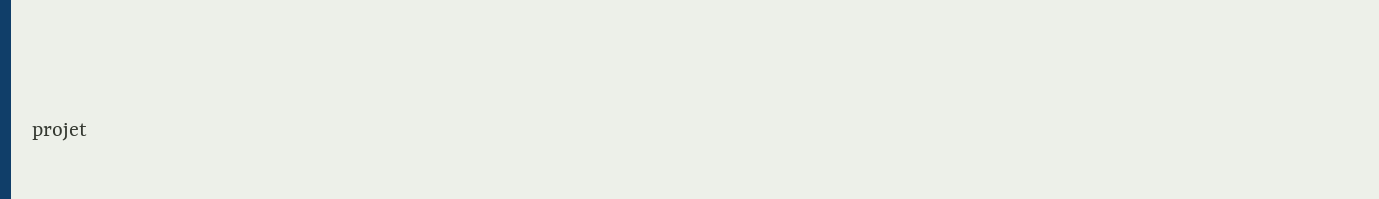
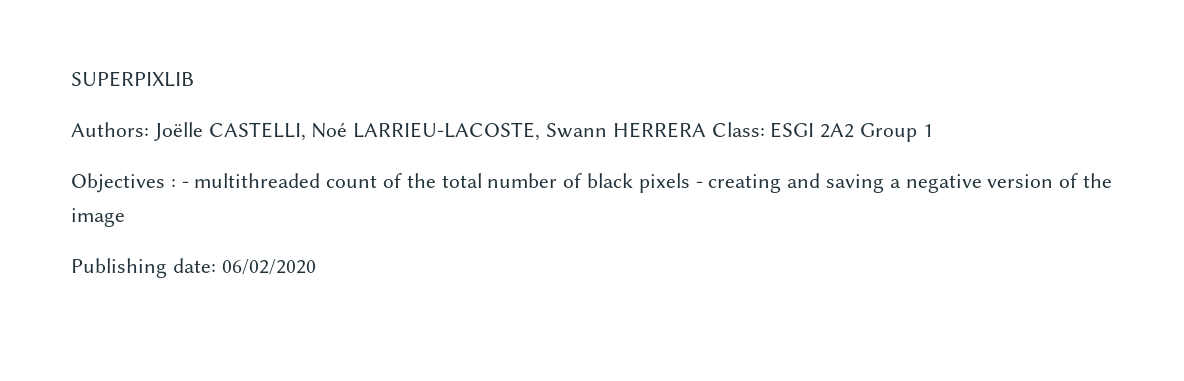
- projet
+ SUPERPIXLIB
+ Authors: Joëlle CASTELLI, Noé LARRIEU-LACOSTE, Swann HERRERA Class: ESGI 2A2 Group 1
+ Objectives : - multithreaded count of the total number of black pixels - creating and saving a negative version of the image
+ Publishing date: 06/02/2020

